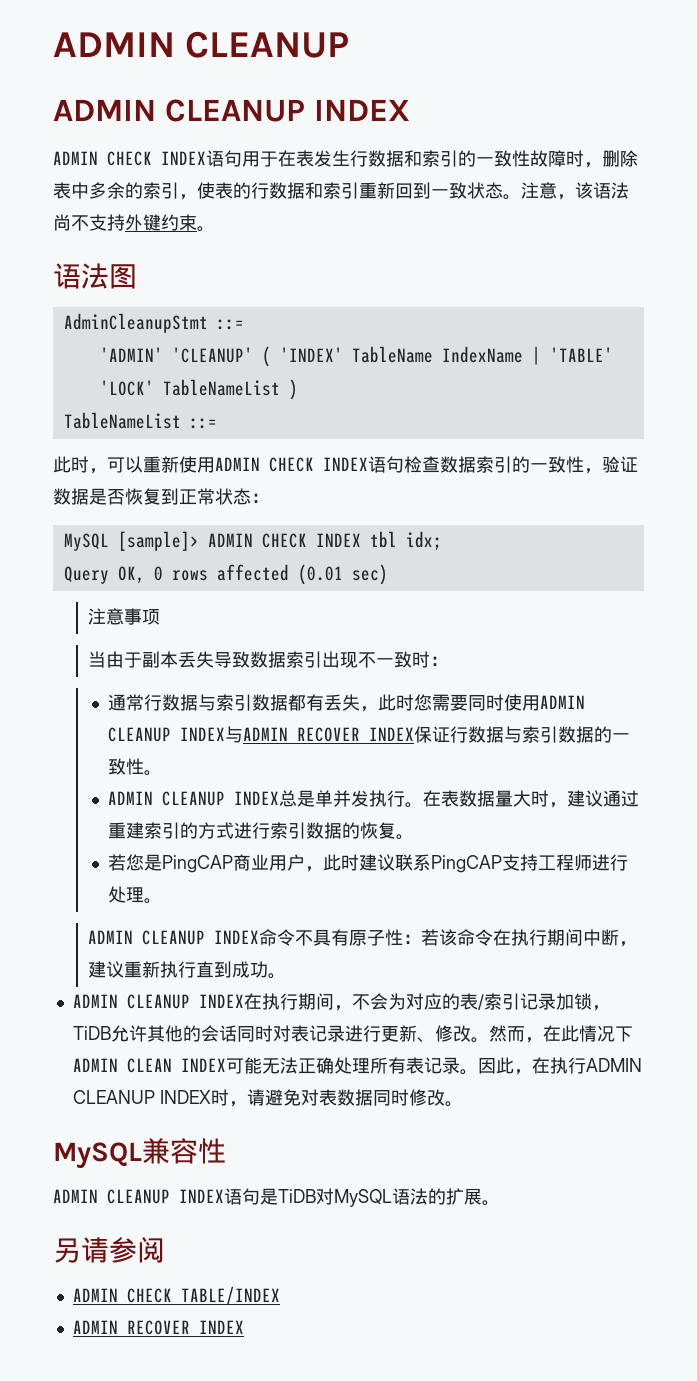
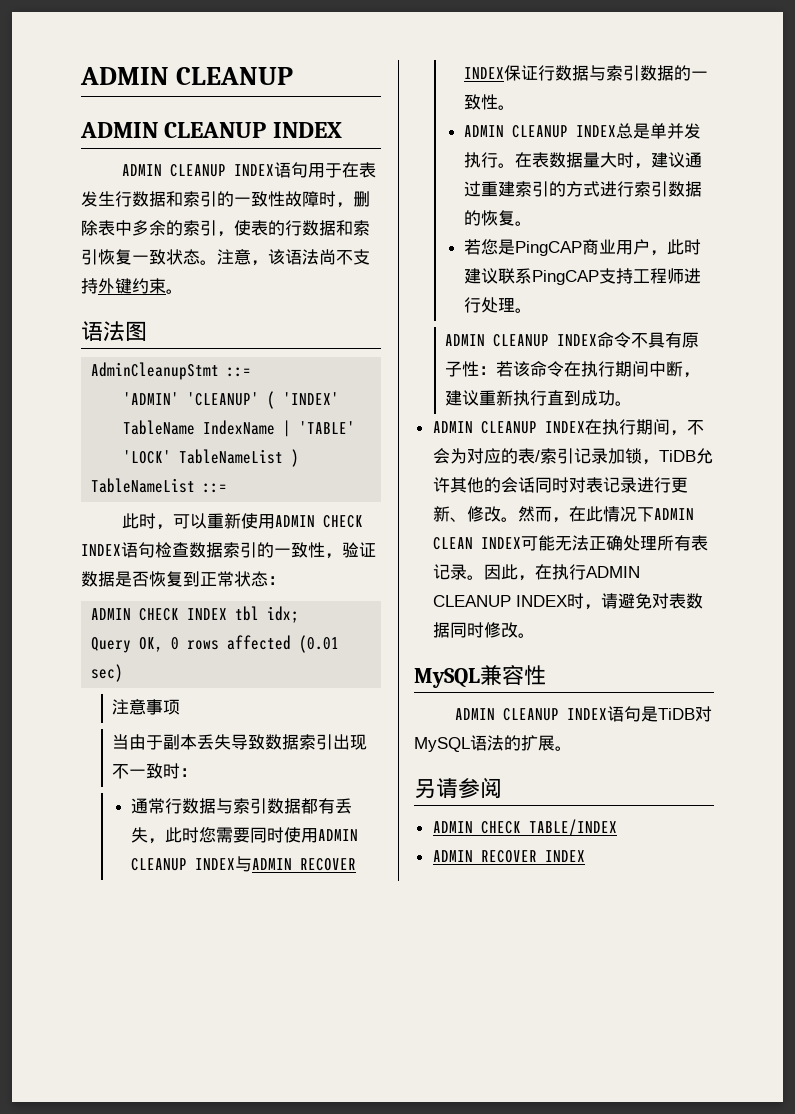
- ADMIN CHECK INDEX语句用于在表发生行数据和索引的一致性故障时，删除表中多余的索引，使表的行数据和索引重新回到一致状态。
+ ADMIN CLEANUP INDEX语句用于在表发生行数据和索引的一致性故障时，删除表中多余的索引，使表的行数据和索引恢复一致状态。
- MySQL [sample]> ADMIN CHECK INDEX tbl idx;
+ ADMIN CHECK INDEX tbl idx;

